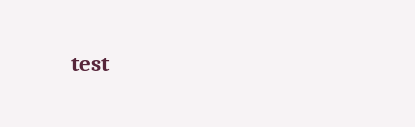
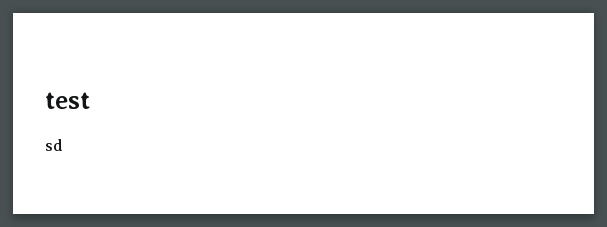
+ sd

